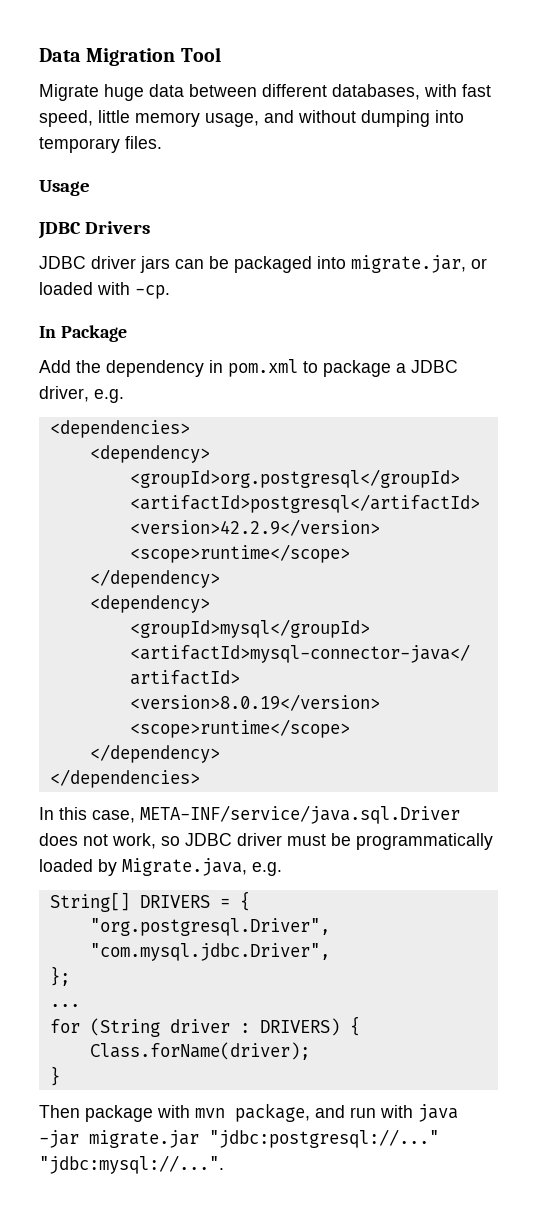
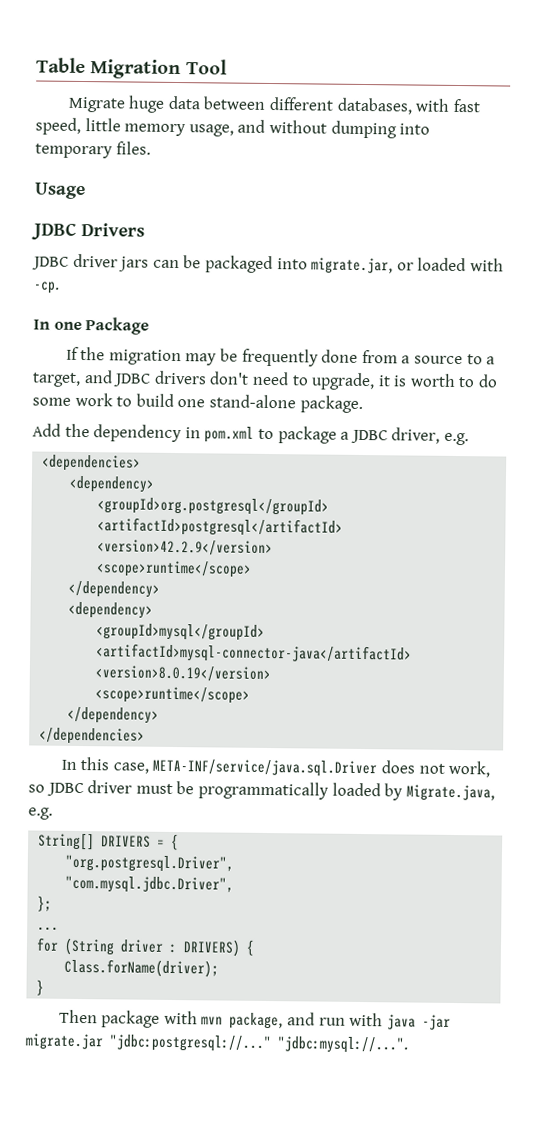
- Data Migration Tool
+ Table Migration Tool
- In Package
+ In one Package
+ If the migration may be frequently done from a source to a target, and JDBC drivers don't need to upgrade, it is worth to do some work to build one stand-alone package.

